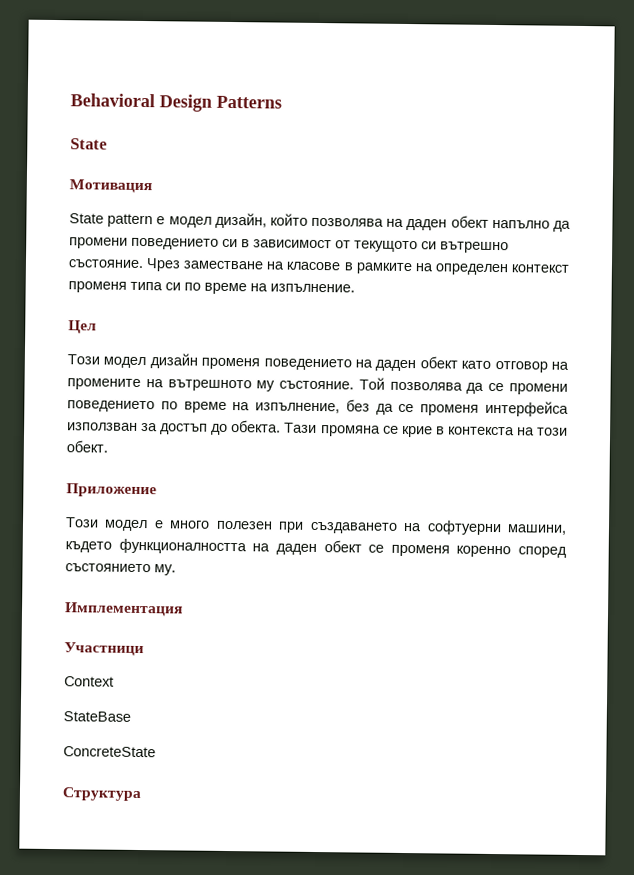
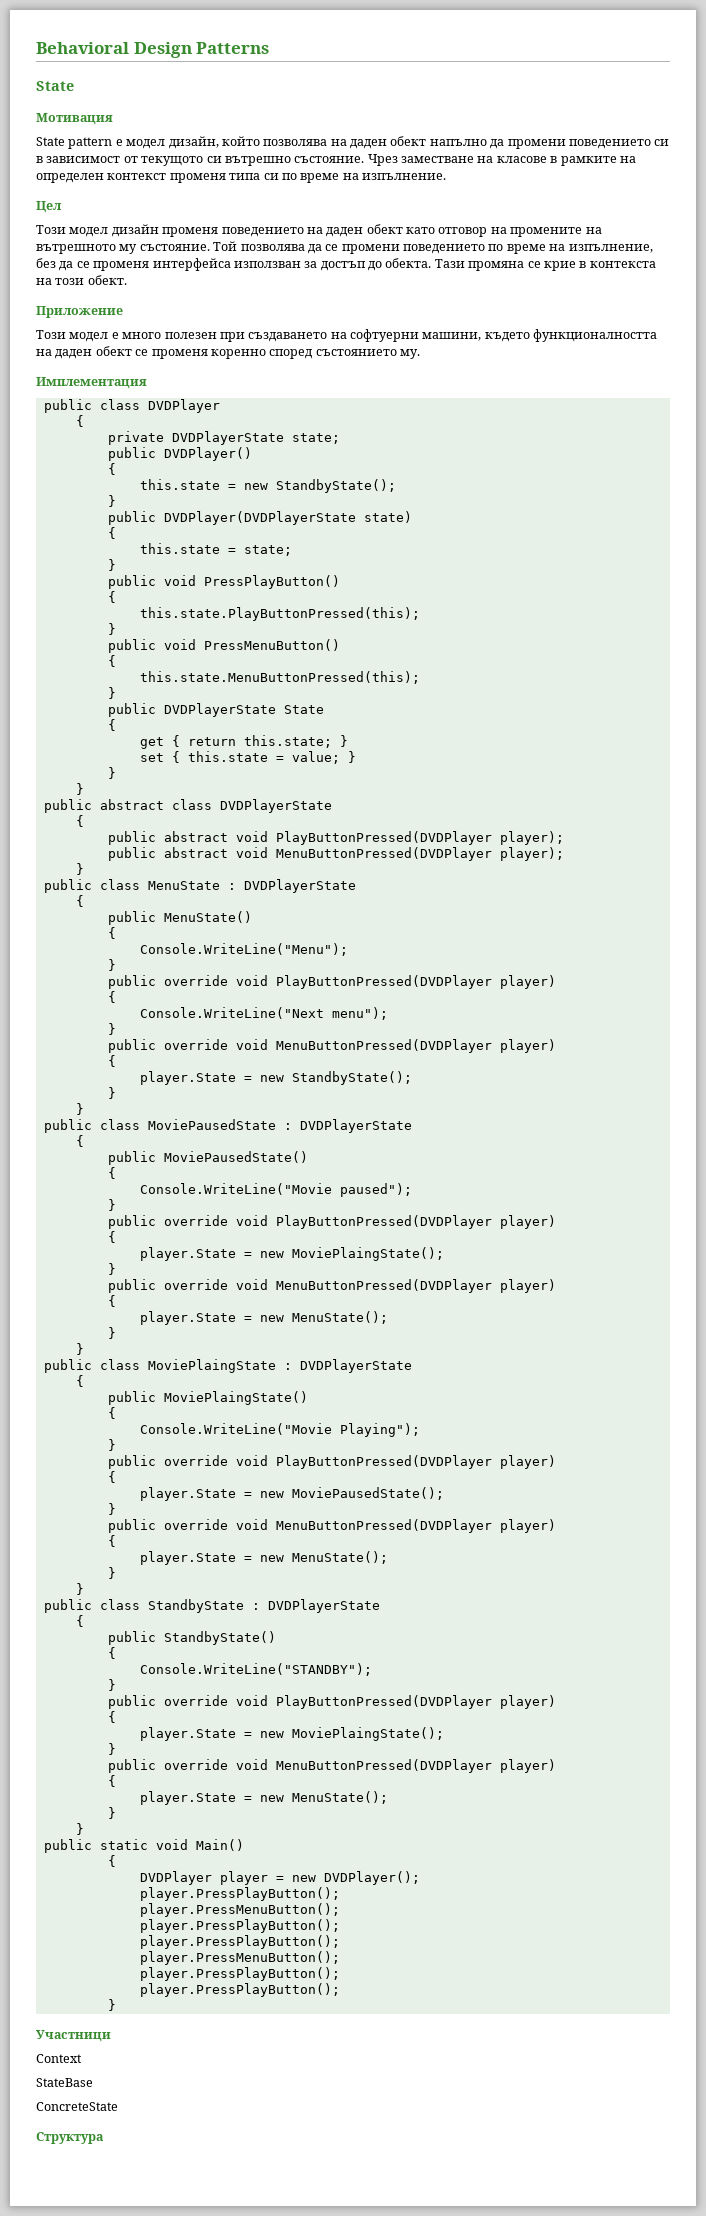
+ public class DVDPlayer
+ {
+ private DVDPlayerState state;
+ public DVDPlayer()
+ {
+ this.state = new StandbyState();
+ }
+ public DVDPlayer(DVDPlayerState state)
+ {
+ this.state = state;
+ }
+ public void PressPlayButton()
+ {
+ this.state.PlayButtonPressed(this);
+ }
+ public void PressMenuButton()
+ {
+ this.state.MenuButtonPressed(this);
+ }
+ public DVDPlayerState State
+ {
+ get { return this.state; }
+ set { this.state = value; }
+ }
+ }
+ public abstract class DVDPlayerState
+ {
+ public abstract void PlayButtonPressed(DVDPlayer player);
+ public abstract void MenuButtonPressed(DVDPlayer player);
+ }
+ public class MenuState : DVDPlayerState
+ {
+ public MenuState()
+ {
+ Console.WriteLine("Menu");
+ }
+ public override void PlayButtonPressed(DVDPlayer player)
+ {
+ Console.WriteLine("Next menu");
+ }
+ public override void MenuButtonPressed(DVDPlayer player)
+ {
+ player.State = new StandbyState();
+ }
+ }
+ public class MoviePausedState : DVDPlayerState
+ {
+ public MoviePausedState()
+ {
+ Console.WriteLine("Movie paused");
+ }
+ public override void PlayButtonPressed(DVDPlayer player)
+ {
+ player.State = new MoviePlaingState();
+ }
+ public override void MenuButtonPressed(DVDPlayer player)
+ {
+ player.State = new MenuState();
+ }
+ }
+ public class MoviePlaingState : DVDPlayerState
+ {
+ public MoviePlaingState()
+ {
+ Console.WriteLine("Movie Playing");
+ }
+ public override void PlayButtonPressed(DVDPlayer player)
+ {
+ player.State = new MoviePausedState();
+ }
+ public override void MenuButtonPressed(DVDPlayer player)
+ {
+ player.State = new MenuState();
+ }
+ }
+ public class StandbyState : DVDPlayerState
+ {
+ public StandbyState()
+ {
+ Console.WriteLine("STANDBY");
+ }
+ public override void PlayButtonPressed(DVDPlayer player)
+ {
+ player.State = new MoviePlaingState();
+ }
+ public override void MenuButtonPressed(DVDPlayer player)
+ {
+ player.State = new MenuState();
+ }
+ }
+ public static void Main()
+ {
+ DVDPlayer player = new DVDPlayer();
+ player.PressPlayButton();
+ player.PressMenuButton();
+ player.PressPlayButton();
+ player.PressPlayButton();
+ player.PressMenuButton();
+ player.PressPlayButton();
+ player.PressPlayButton();
+ }

